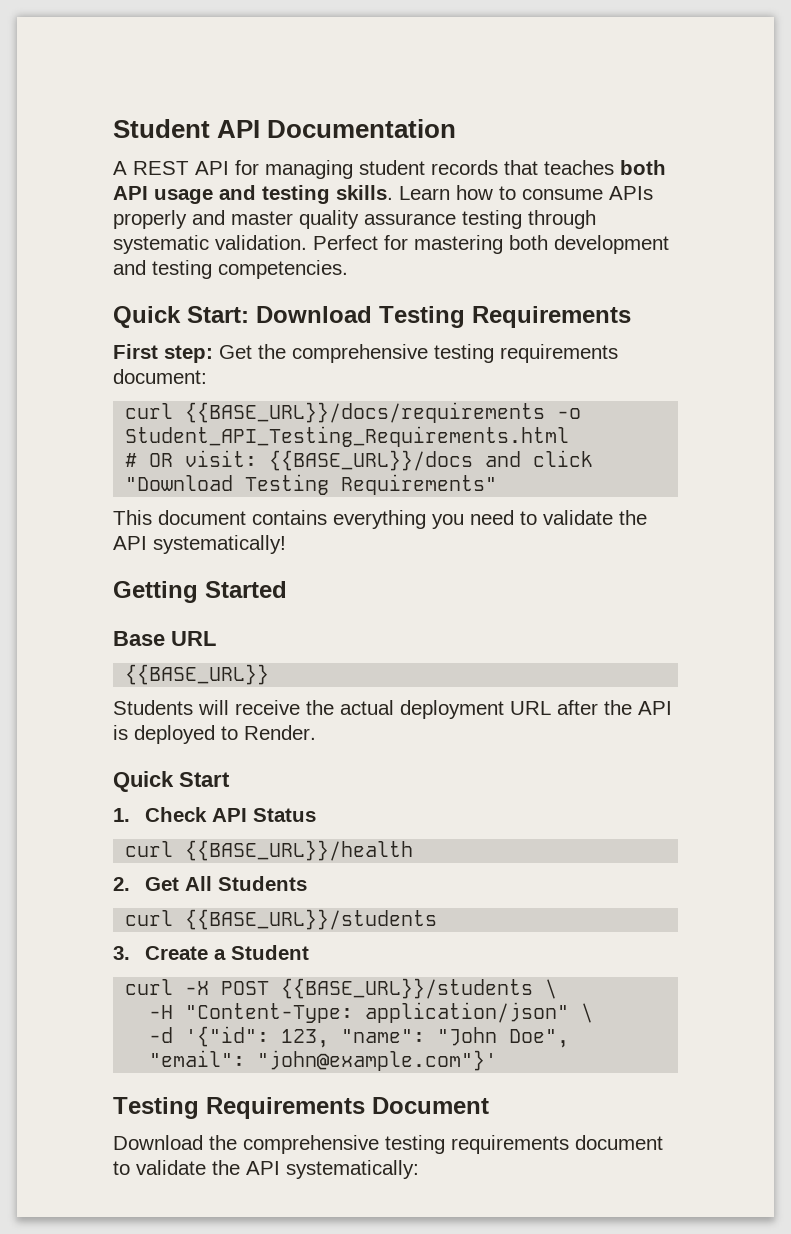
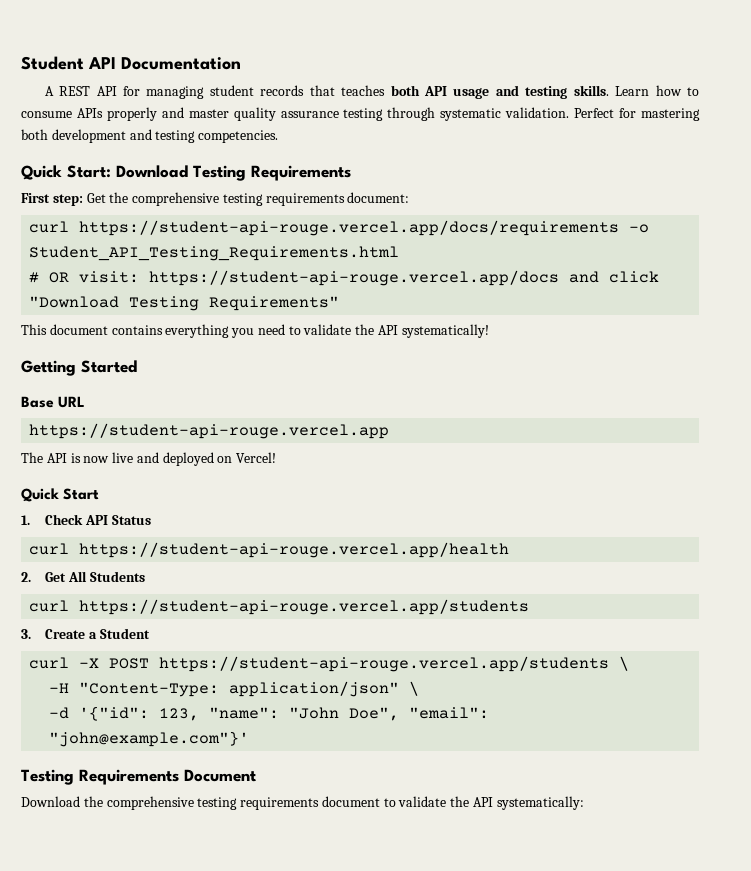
- curl {{BASE_URL}}/docs/requirements -o Student_API_Testing_Requirements.html
+ curl https://student-api-rouge.vercel.app/docs/requirements -o Student_API_Testing_Requirements.html
- # OR visit: {{BASE_URL}}/docs and click "Download Testing Requirements"
+ # OR visit: https://student-api-rouge.vercel.app/docs and click "Download Testing Requirements"
- {{BASE_URL}}
- Students will receive the actual deployment URL after the API is deployed to Render.
+ https://student-api-rouge.vercel.app
+ The API is now live and deployed on Vercel!
- curl {{BASE_URL}}/health
+ curl https://student-api-rouge.vercel.app/health
- curl {{BASE_URL}}/students
+ curl https://student-api-rouge.vercel.app/students
- curl -X POST {{BASE_URL}}/students \
+ curl -X POST https://student-api-rouge.vercel.app/students \

